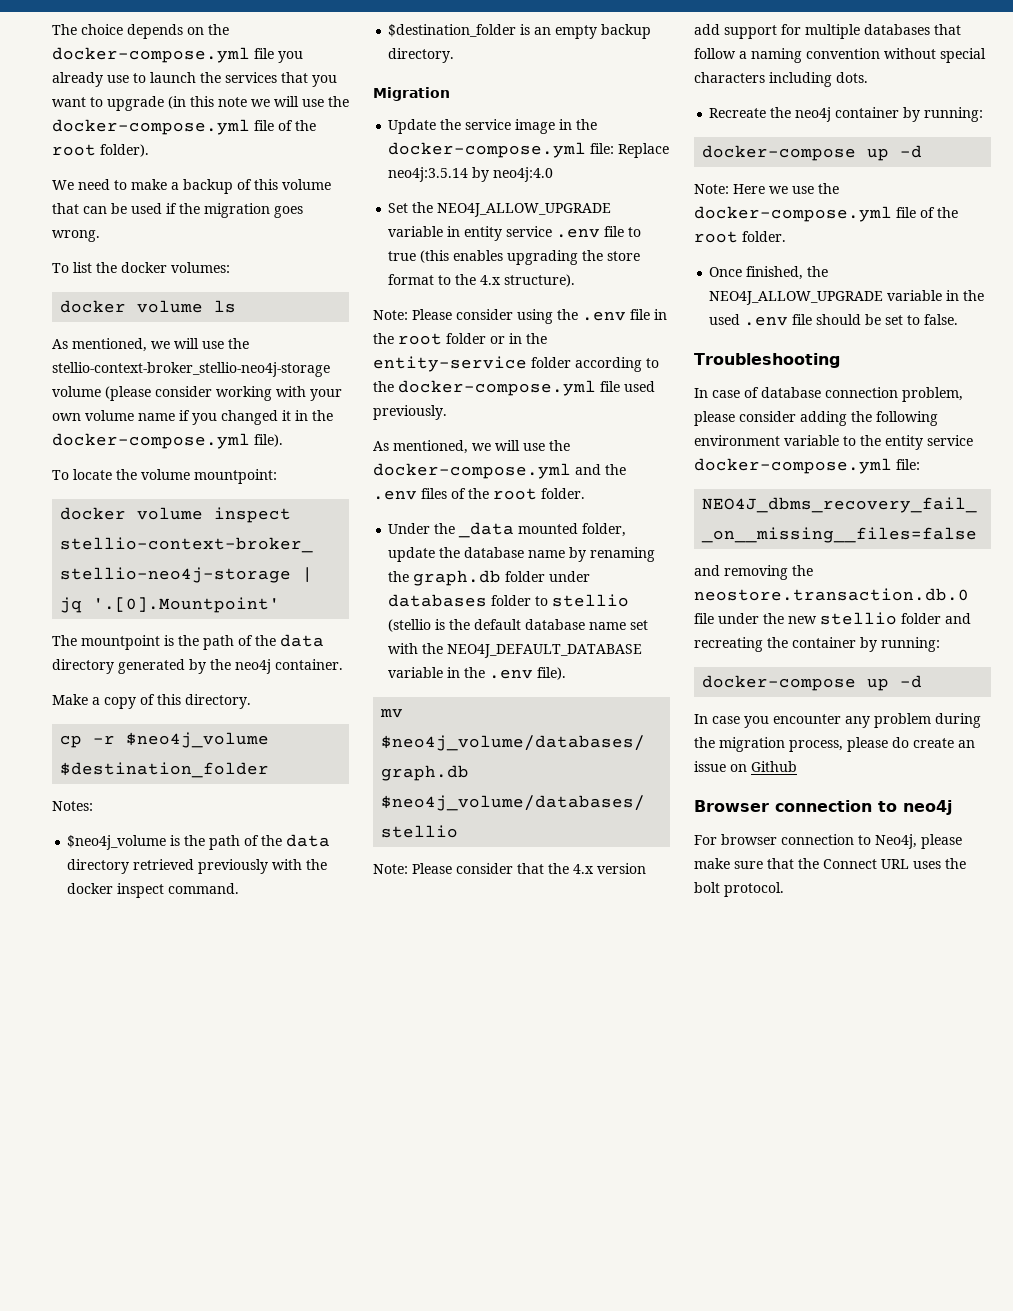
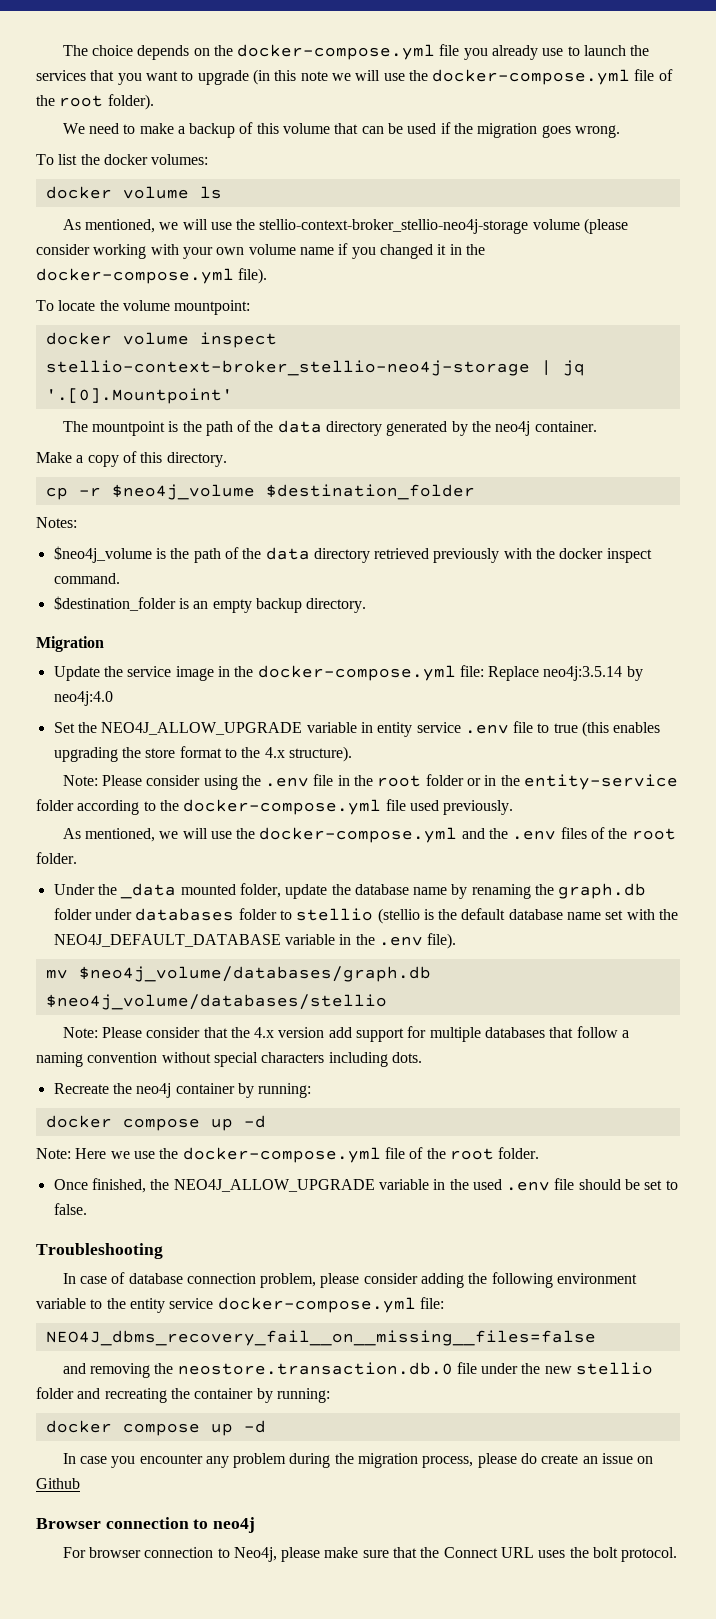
  Recreate the neo4j container by running:
- docker-compose up -d
+ docker compose up -d
  and removing the neostore.transaction.db.0 file under the new stellio folder and recreating the container by running:
- docker-compose up -d
+ docker compose up -d

